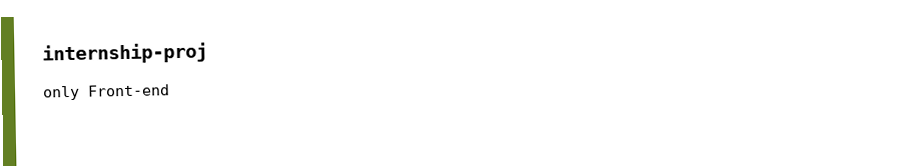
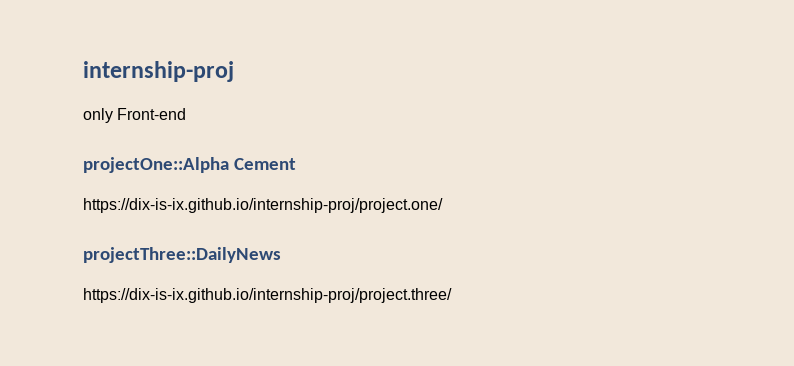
+ projectOne::Alpha Cement
+ https://dix-is-ix.github.io/internship-proj/project.one/
+ projectThree::DailyNews
+ https://dix-is-ix.github.io/internship-proj/project.three/

